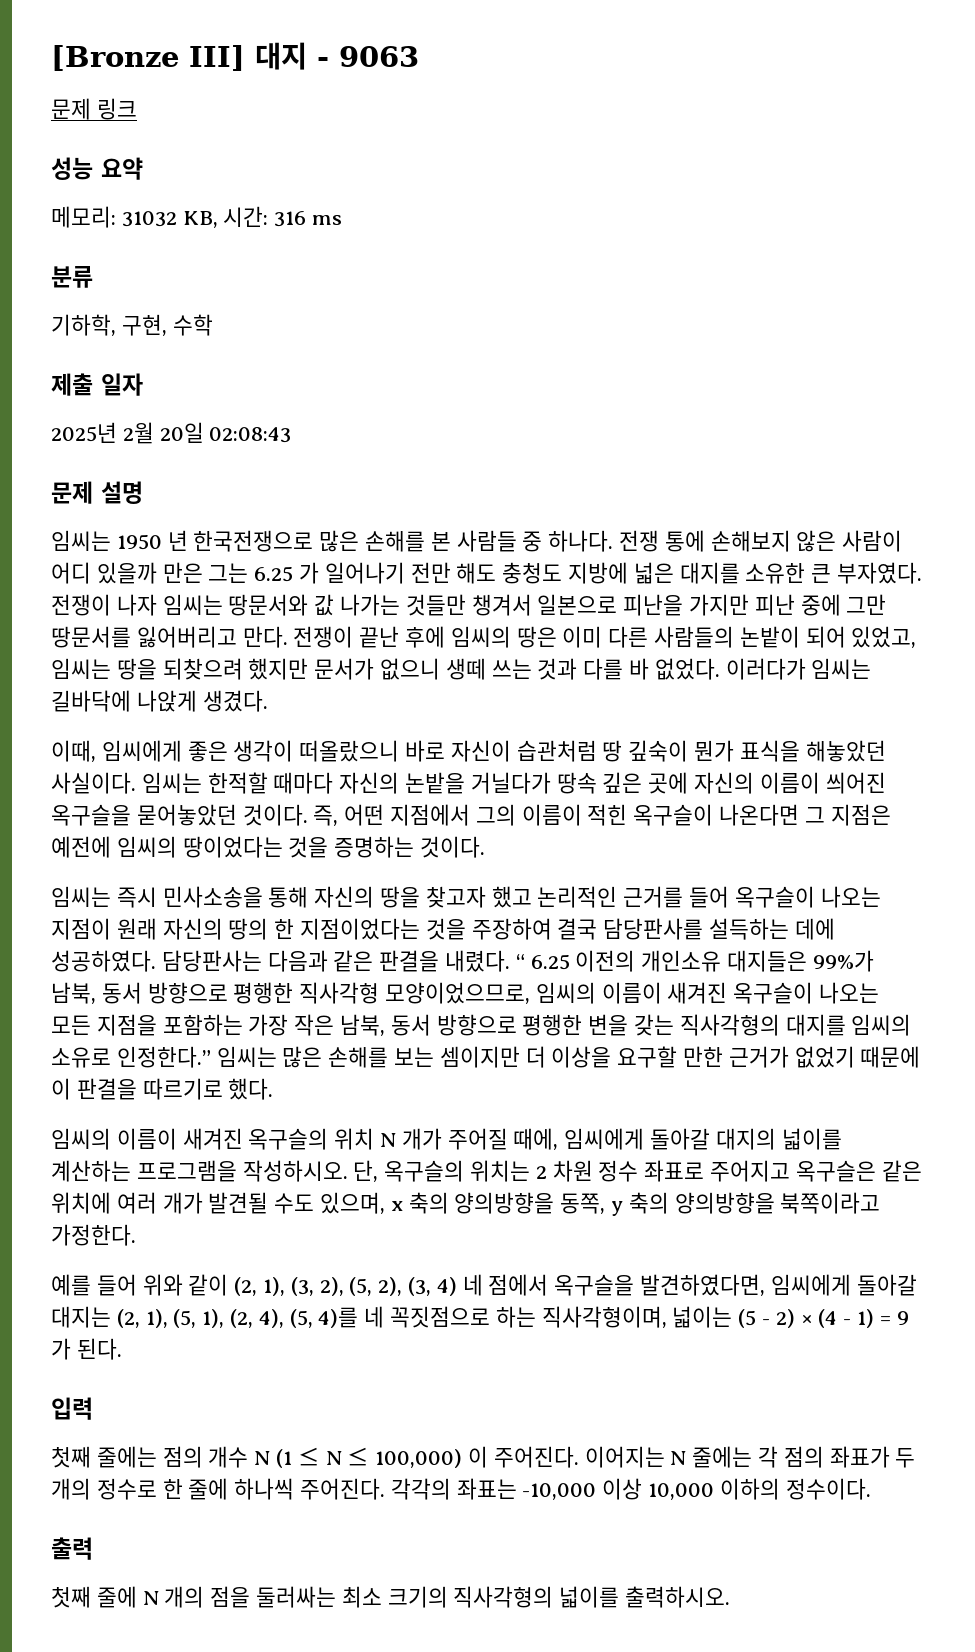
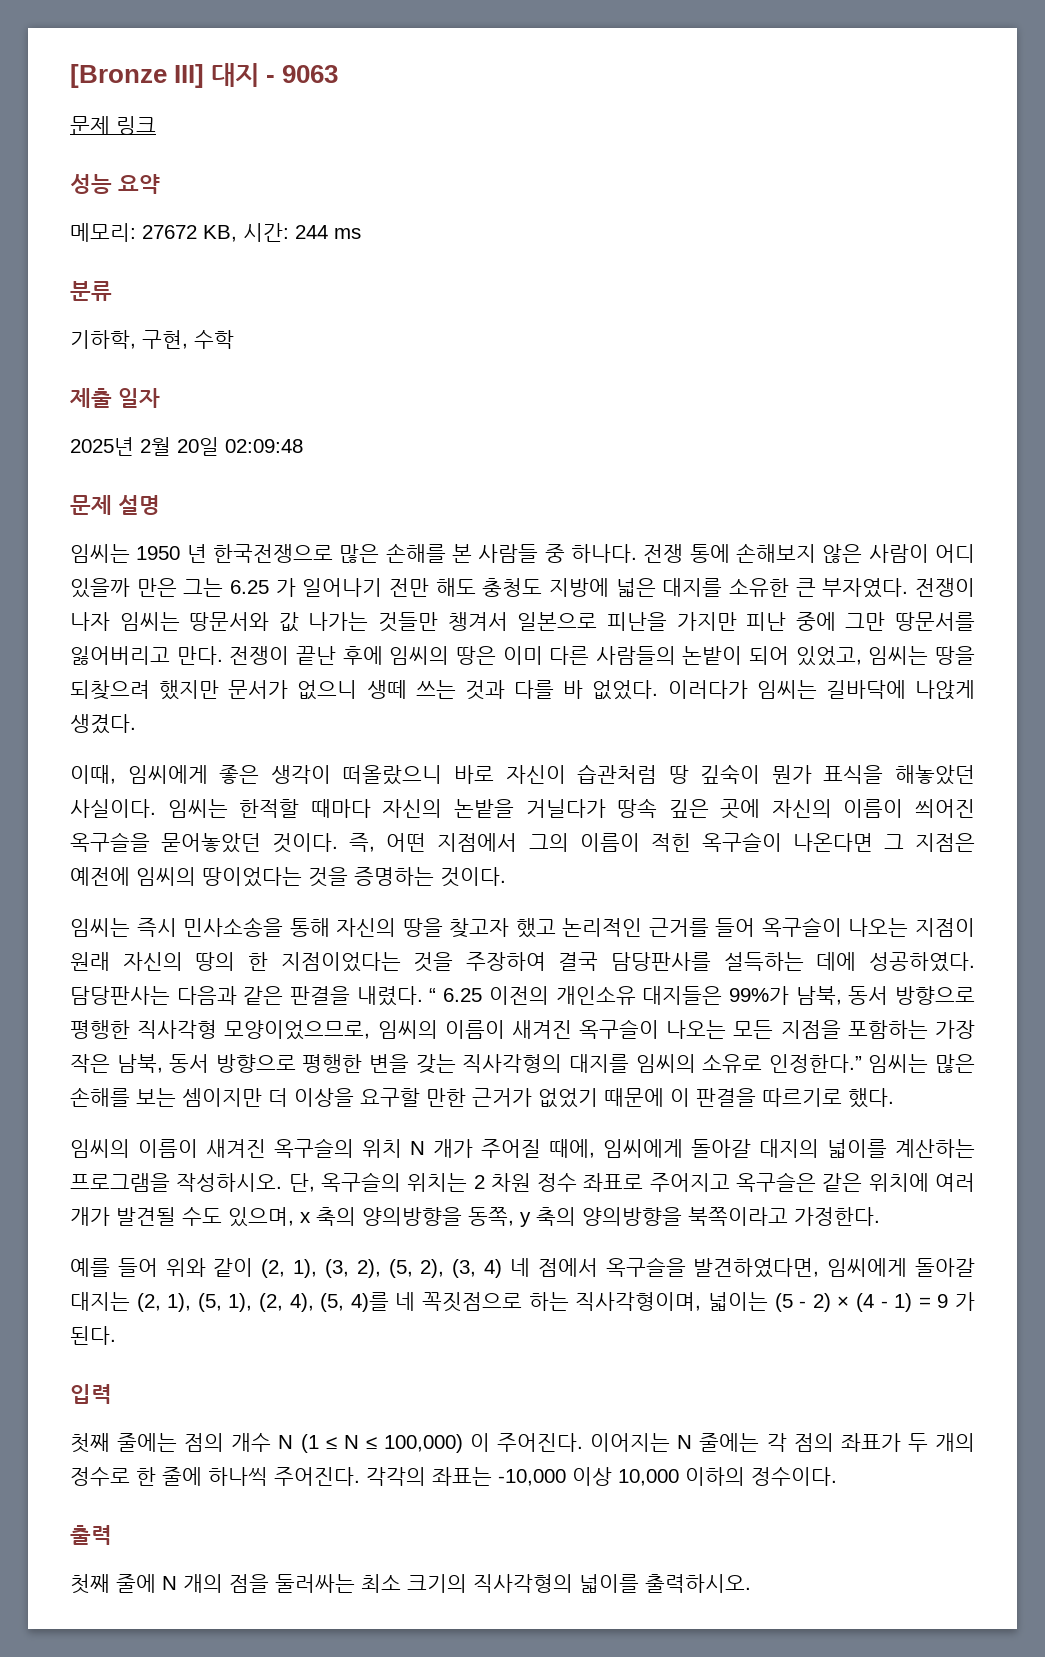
- 메모리: 31032 KB, 시간: 316 ms
+ 메모리: 27672 KB, 시간: 244 ms
- 2025년 2월 20일 02:08:43
+ 2025년 2월 20일 02:09:48

